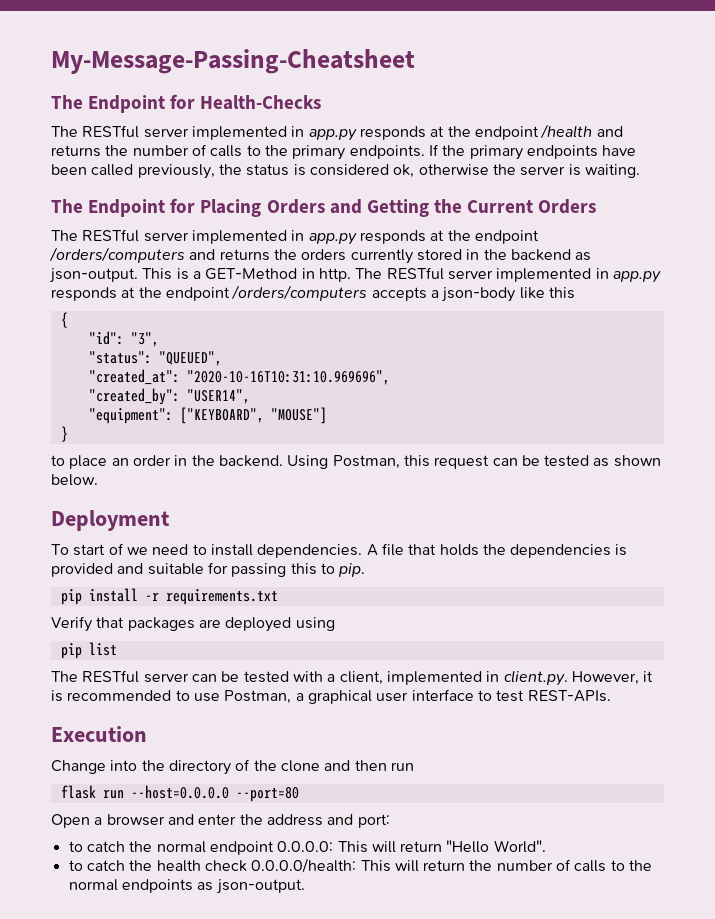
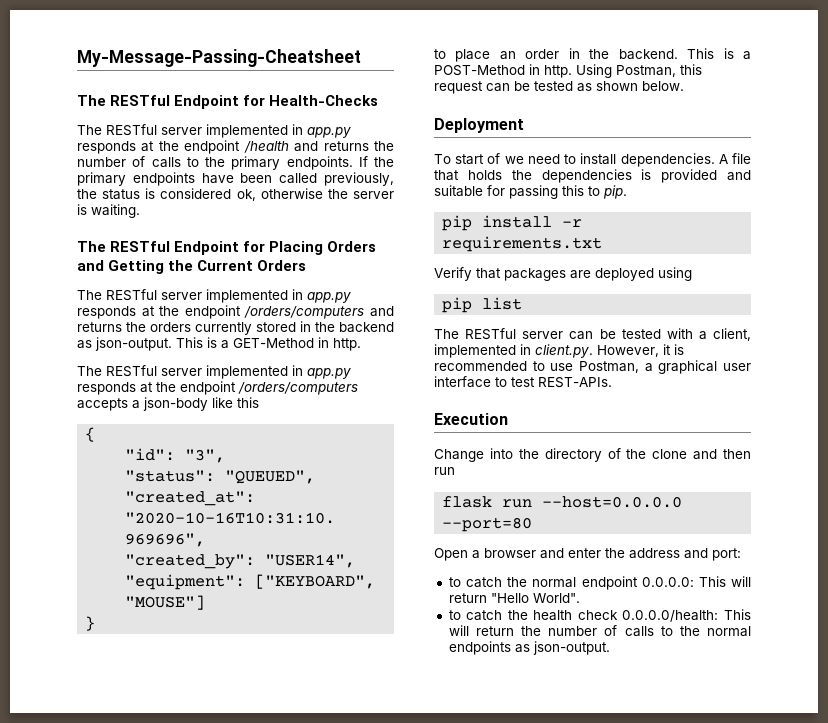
- The Endpoint for Health-Checks
+ The RESTful Endpoint for Health-Checks
- The Endpoint for Placing Orders and Getting the Current Orders
+ The RESTful Endpoint for Placing Orders and Getting the Current Orders
- This is a GET-Method in http. The RESTful server implemented in app.py responds at the endpoint /orders/computers accepts a json-body like this
+ This is a GET-Method in http.
+ The RESTful server implemented in app.py responds at the endpoint /orders/computers accepts a json-body like this
+ This is a POST-Method in http.

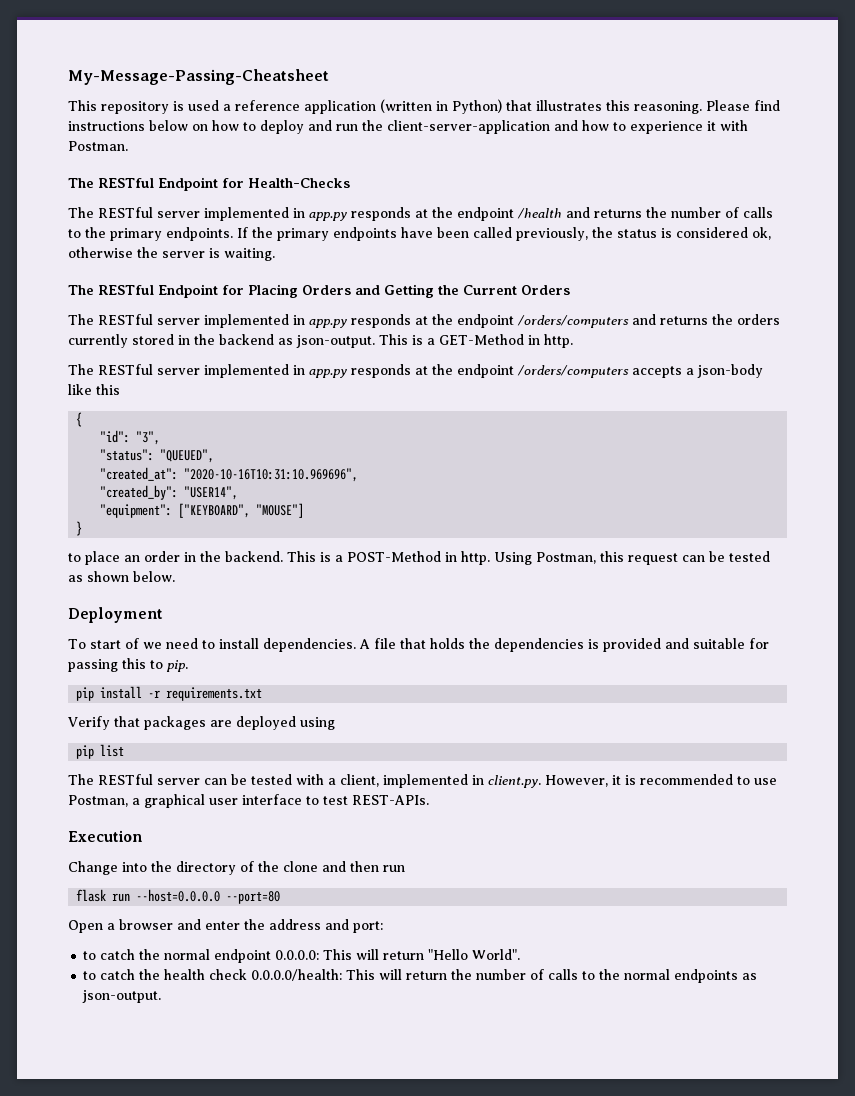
+ This repository is used a reference application (written in Python) that illustrates this reasoning. Please find instructions below on how to deploy and run the client-server-application and how to experience it with Postman.

